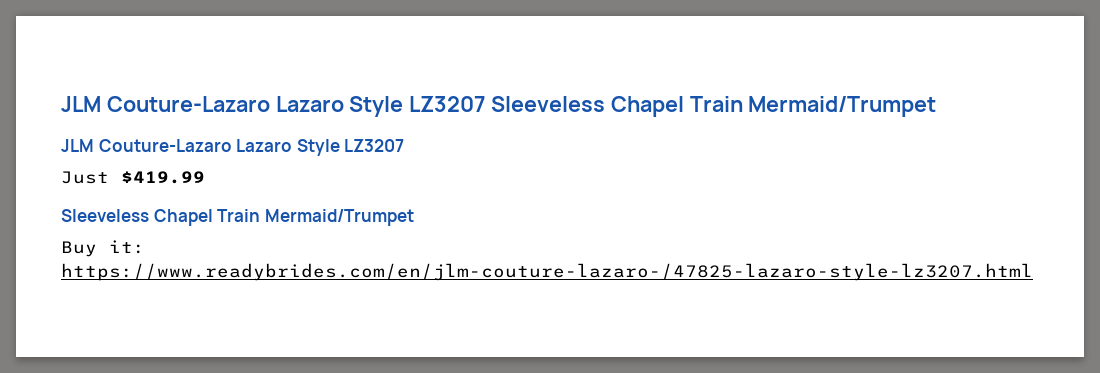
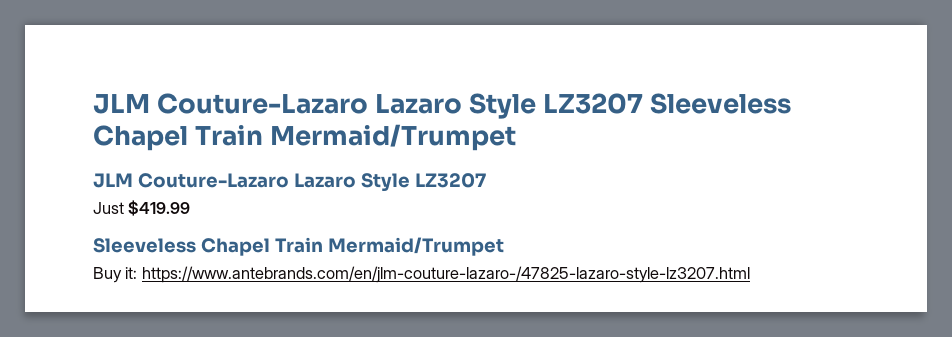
- Buy it: https://www.readybrides.com/en/jlm-couture-lazaro-/47825-lazaro-style-lz3207.html
+ Buy it: https://www.antebrands.com/en/jlm-couture-lazaro-/47825-lazaro-style-lz3207.html

